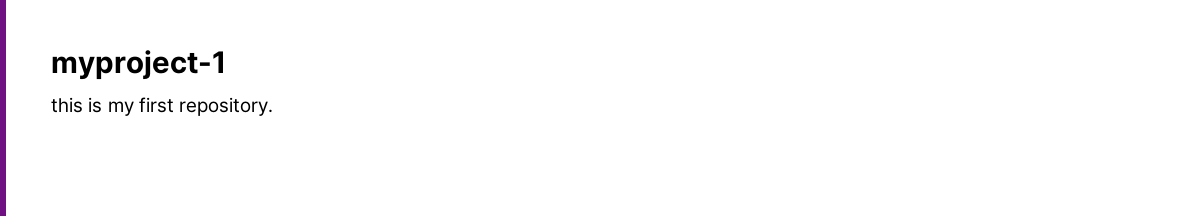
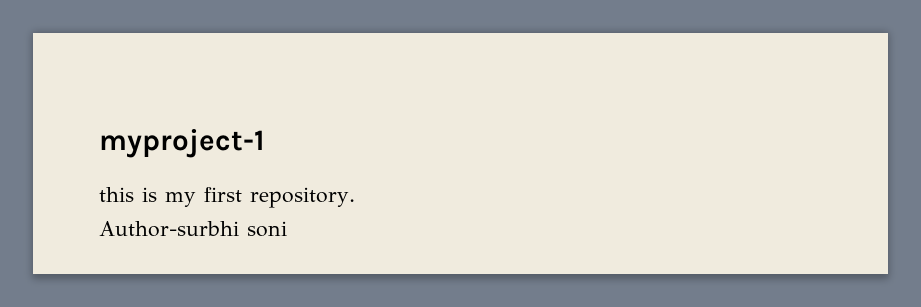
+ Author-surbhi soni

